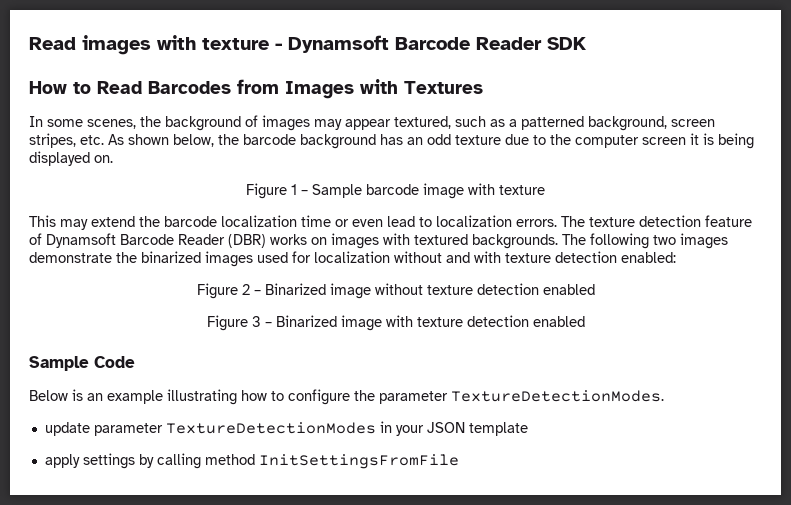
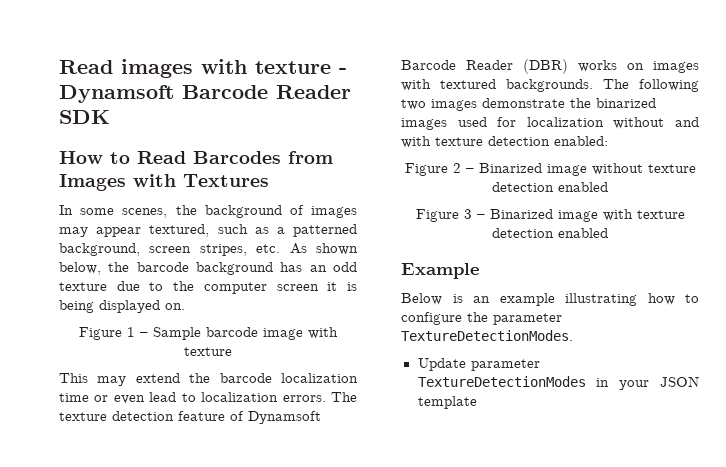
- Sample Code
+ Example
- update parameter TextureDetectionModes in your JSON template
+ Update parameter TextureDetectionModes in your JSON template
- apply settings by calling method InitSettingsFromFile

